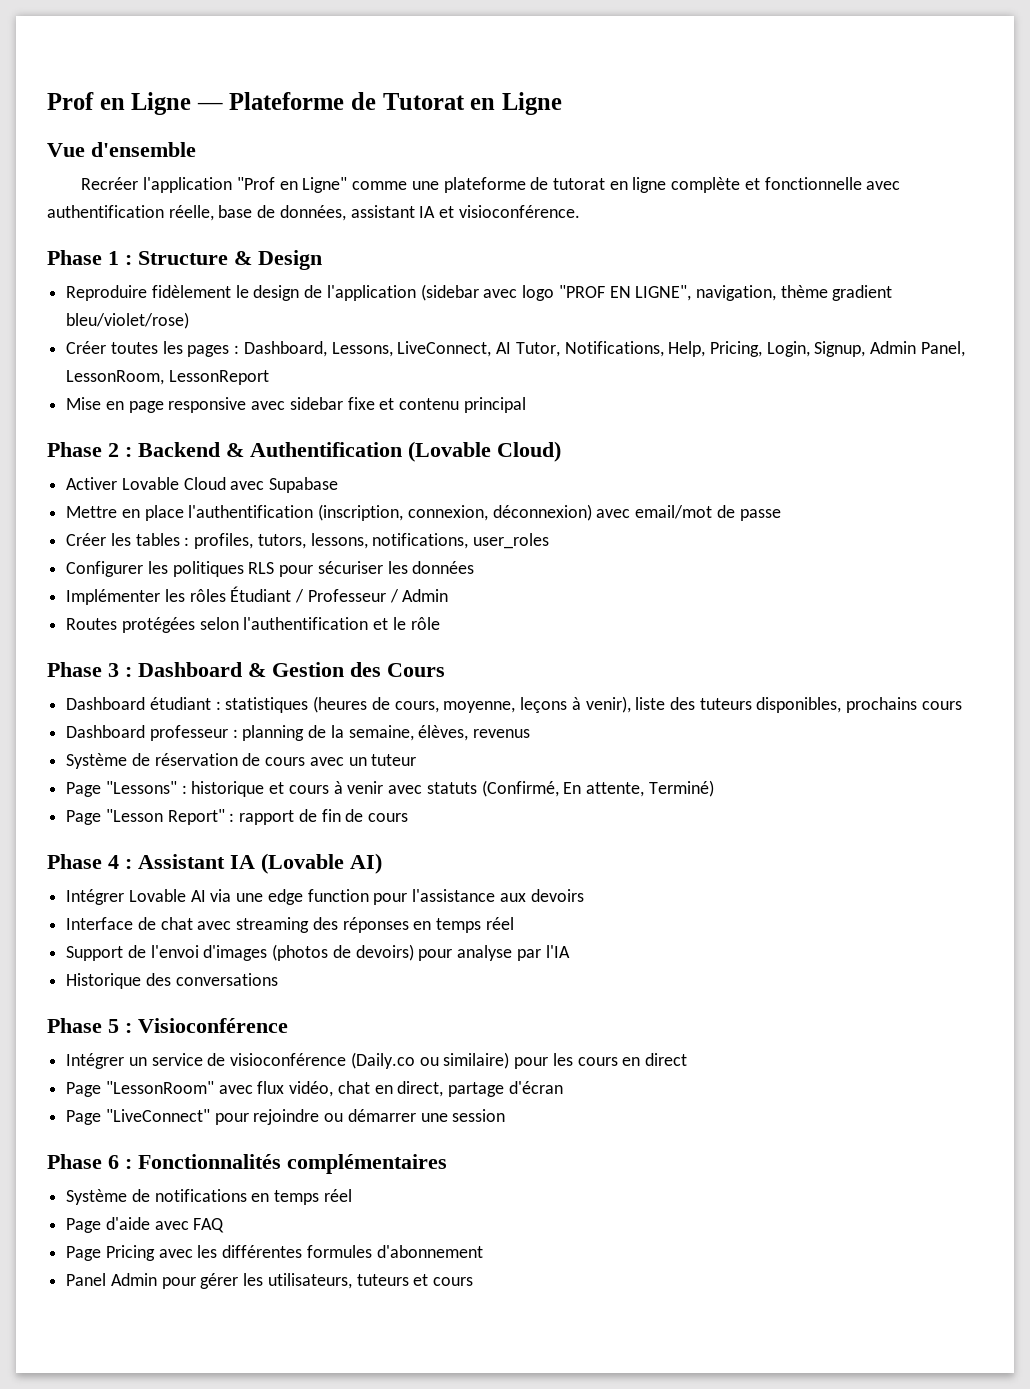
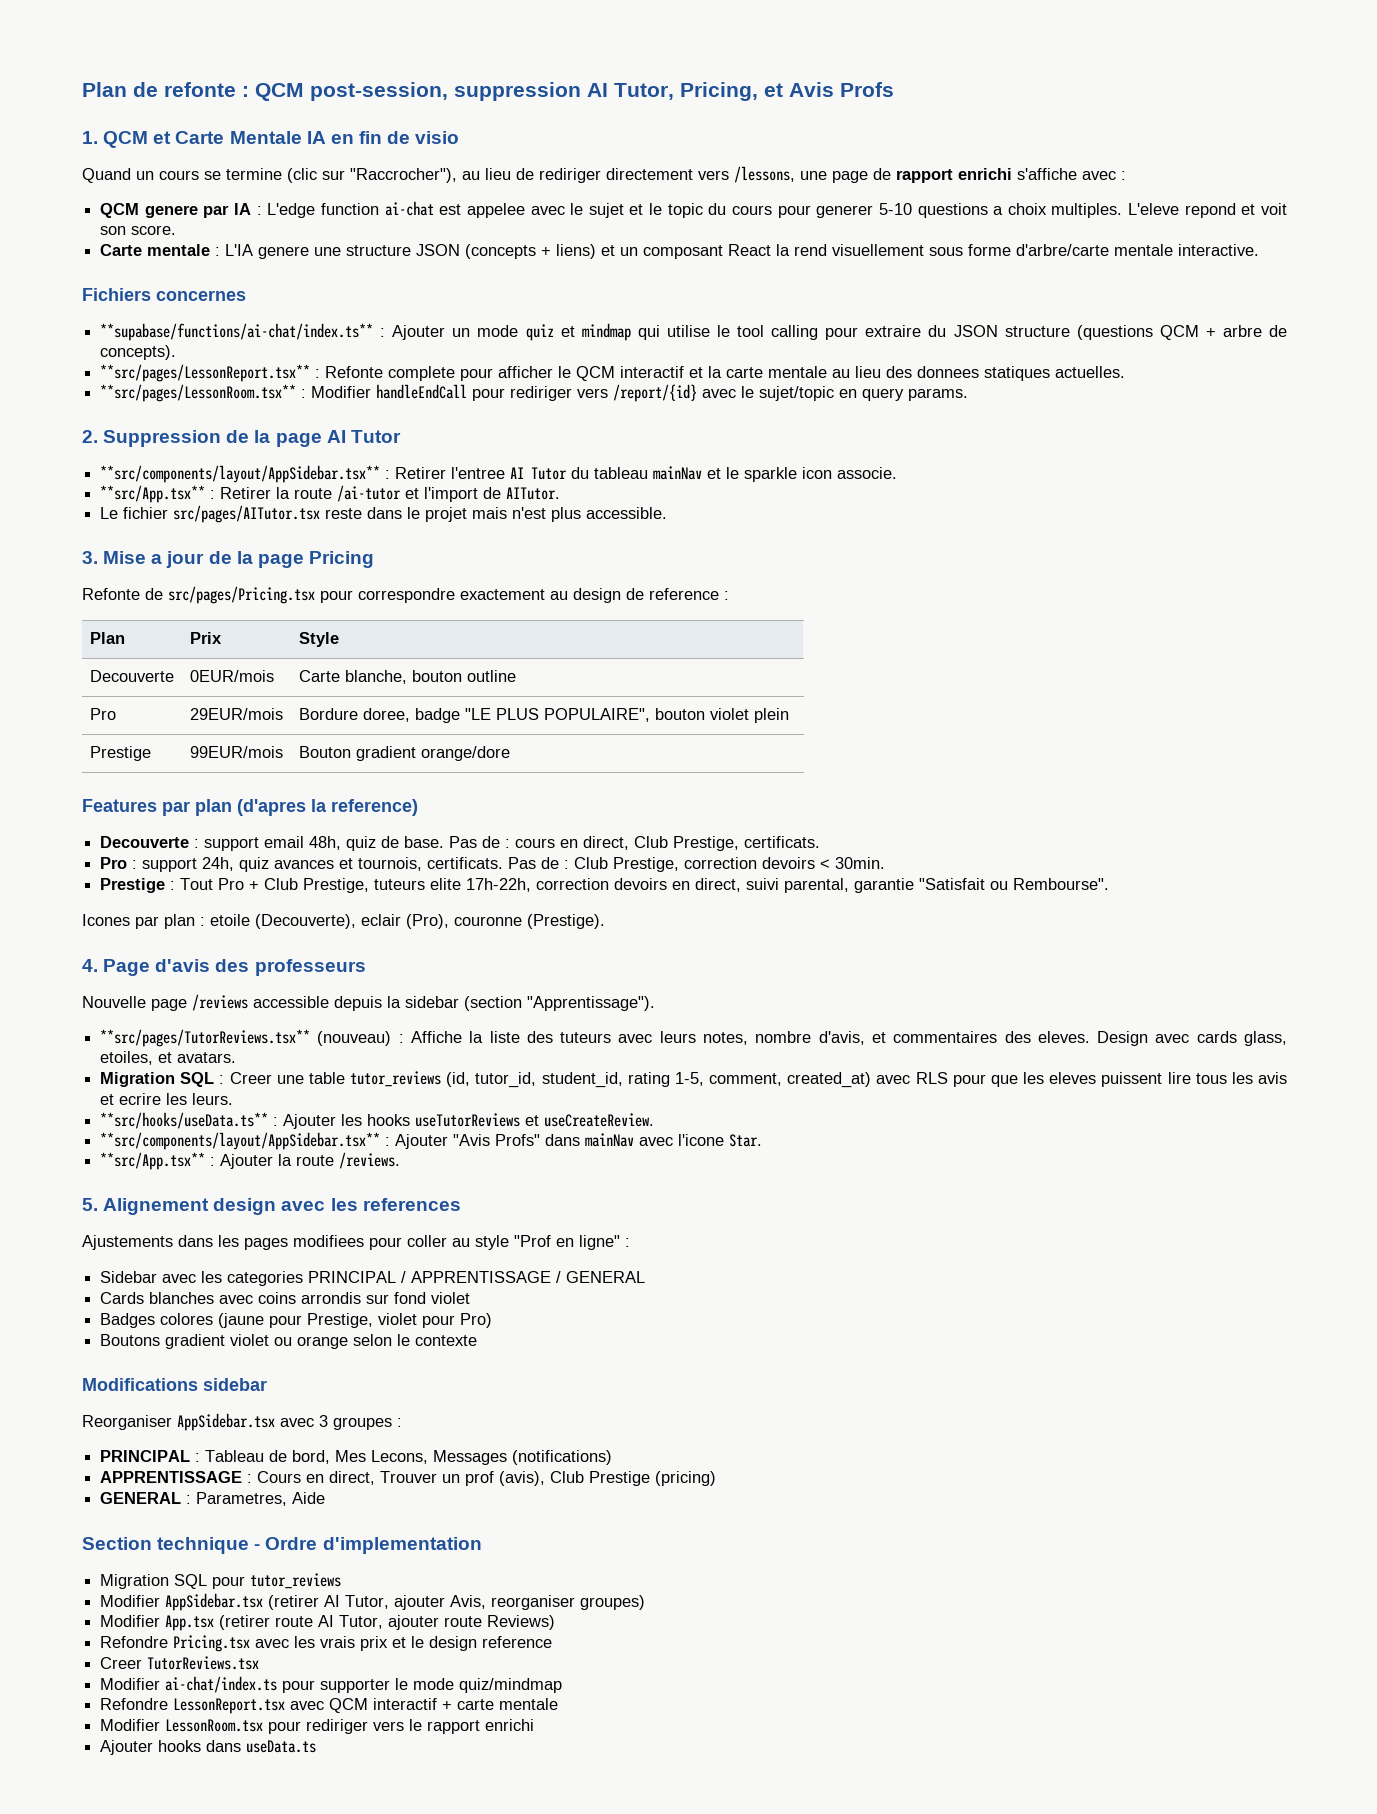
- Prof en Ligne — Plateforme de Tutorat en Ligne
- Vue d'ensemble
- Recréer l'application "Prof en Ligne" comme une plateforme de tutorat en ligne complète et fonctionnelle avec authentification réelle, base de données, assistant IA et visioconférence.
- Phase 1 : Structure & Design
- Reproduire fidèlement le design de l'application (sidebar avec logo "PROF EN LIGNE", navigation, thème gradient bleu/violet/rose)
- Créer toutes les pages : Dashboard, Lessons, LiveConnect, AI Tutor, Notifications, Help, Pricing, Login, Signup, Admin Panel, LessonRoom, LessonReport
- Mise en page responsive avec sidebar fixe et contenu principal
- Phase 2 : Backend & Authentification (Lovable Cloud)
- Activer Lovable Cloud avec Supabase
- Mettre en place l'authentification (inscription, connexion, déconnexion) avec email/mot de passe
- Créer les tables : profiles, tutors, lessons, notifications, user_roles
- Configurer les politiques RLS pour sécuriser les données
- Implémenter les rôles Étudiant / Professeur / Admin
- Routes protégées selon l'authentification et le rôle
- Phase 3 : Dashboard & Gestion des Cours
- Dashboard étudiant : statistiques (heures de cours, moyenne, leçons à venir), liste des tuteurs disponibles, prochains cours
- Dashboard professeur : planning de la semaine, élèves, revenus
- Système de réservation de cours avec un tuteur
- Page "Lessons" : historique et cours à venir avec statuts (Confirmé, En attente, Terminé)
- Page "Lesson Report" : rapport de fin de cours
- Phase 4 : Assistant IA (Lovable AI)
- Intégrer Lovable AI via une edge function pour l'assistance aux devoirs
- Interface de chat avec streaming des réponses en temps réel
- Support de l'envoi d'images (photos de devoirs) pour analyse par l'IA
- Historique des conversations
- Phase 5 : Visioconférence
- Intégrer un service de visioconférence (Daily.co ou similaire) pour les cours en direct
- Page "LessonRoom" avec flux vidéo, chat en direct, partage d'écran
- Page "LiveConnect" pour rejoindre ou démarrer une session
- Phase 6 : Fonctionnalités complémentaires
- Système de notifications en temps réel
- Page d'aide avec FAQ
- Page Pricing avec les différentes formules d'abonnement
- Panel Admin pour gérer les utilisateurs, tuteurs et cours
+ Plan de refonte : QCM post-session, suppression AI Tutor, Pricing, et Avis Profs
+ 1. QCM et Carte Mentale IA en fin de visio
+ Quand un cours se termine (clic sur "Raccrocher"), au lieu de rediriger directement vers /lessons, une page de rapport enrichi s'affiche avec :
+ QCM genere par IA : L'edge function ai-chat est appelee avec le sujet et le topic du cours pour generer 5-10 questions a choix multiples. L'eleve repond et voit son score.
+ Carte mentale : L'IA genere une structure JSON (concepts + liens) et un composant React la rend visuellement sous forme d'arbre/carte mentale interactive.
+ Fichiers concernes
+ **supabase/functions/ai-chat/index.ts** : Ajouter un mode quiz et mindmap qui utilise le tool calling pour extraire du JSON structure (questions QCM + arbre de concepts).
+ **src/pages/LessonReport.tsx** : Refonte complete pour afficher le QCM interactif et la carte mentale au lieu des donnees statiques actuelles.
+ **src/pages/LessonRoom.tsx** : Modifier handleEndCall pour rediriger vers /report/{id} avec le sujet/topic en query params.
+ 2. Suppression de la page AI Tutor
+ **src/components/layout/AppSidebar.tsx** : Retirer l'entree AI Tutor du tableau mainNav et le sparkle icon associe.
+ **src/App.tsx** : Retirer la route /ai-tutor et l'import de AITutor.
+ Le fichier src/pages/AITutor.tsx reste dans le projet mais n'est plus accessible.
+ 3. Mise a jour de la page Pricing
+ Refonte de src/pages/Pricing.tsx pour correspondre exactement au design de reference :
+ Plan | Prix | Style
+ Decouverte | 0EUR/mois | Carte blanche, bouton outline
+ Pro | 29EUR/mois | Bordure doree, badge "LE PLUS POPULAIRE", bouton violet plein
+ Prestige | 99EUR/mois | Bouton gradient orange/dore
+ Features par plan (d'apres la reference)
+ Decouverte : support email 48h, quiz de base. Pas de : cours en direct, Club Prestige, certificats.
+ Pro : support 24h, quiz avances et tournois, certificats. Pas de : Club Prestige, correction devoirs < 30min.
+ Prestige : Tout Pro + Club Prestige, tuteurs elite 17h-22h, correction devoirs en direct, suivi parental, garantie "Satisfait ou Rembourse".
+ Icones par plan : etoile (Decouverte), eclair (Pro), couronne (Prestige).
+ 4. Page d'avis des professeurs
+ Nouvelle page /reviews accessible depuis la sidebar (section "Apprentissage").
+ **src/pages/TutorReviews.tsx** (nouveau) : Affiche la liste des tuteurs avec leurs notes, nombre d'avis, et commentaires des eleves. Design avec cards glass, etoiles, et avatars.
+ Migration SQL : Creer une table tutor_reviews (id, tutor_id, student_id, rating 1-5, comment, created_at) avec RLS pour que les eleves puissent lire tous les avis et ecrire les leurs.
+ **src/hooks/useData.ts** : Ajouter les hooks useTutorReviews et useCreateReview.
+ **src/components/layout/AppSidebar.tsx** : Ajouter "Avis Profs" dans mainNav avec l'icone Star.
+ **src/App.tsx** : Ajouter la route /reviews.
+ 5. Alignement design avec les references
+ Ajustements dans les pages modifiees pour coller au style "Prof en ligne" :
+ Sidebar avec les categories PRINCIPAL / APPRENTISSAGE / GENERAL
+ Cards blanches avec coins arrondis sur fond violet
+ Badges colores (jaune pour Prestige, violet pour Pro)
+ Boutons gradient violet ou orange selon le contexte
+ Modifications sidebar
+ Reorganiser AppSidebar.tsx avec 3 groupes :
+ PRINCIPAL : Tableau de bord, Mes Lecons, Messages (notifications)
+ APPRENTISSAGE : Cours en direct, Trouver un prof (avis), Club Prestige (pricing)
+ GENERAL : Parametres, Aide
+ Section technique - Ordre d'implementation
+ Migration SQL pour tutor_reviews
+ Modifier AppSidebar.tsx (retirer AI Tutor, ajouter Avis, reorganiser groupes)
+ Modifier App.tsx (retirer route AI Tutor, ajouter route Reviews)
+ Refondre Pricing.tsx avec les vrais prix et le design reference
+ Creer TutorReviews.tsx
+ Modifier ai-chat/index.ts pour supporter le mode quiz/mindmap
+ Refondre LessonReport.tsx avec QCM interactif + carte mentale
+ Modifier LessonRoom.tsx pour rediriger vers le rapport enrichi
+ Ajouter hooks dans useData.ts

